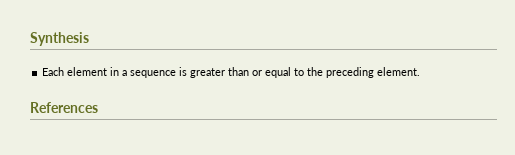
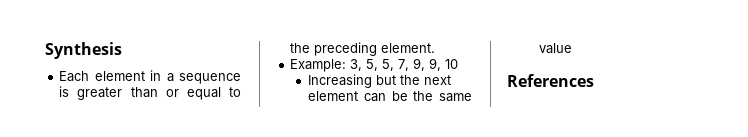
+ Example: 3, 5, 5, 7, 9, 9, 10
+ Increasing but the next element can be the same value

